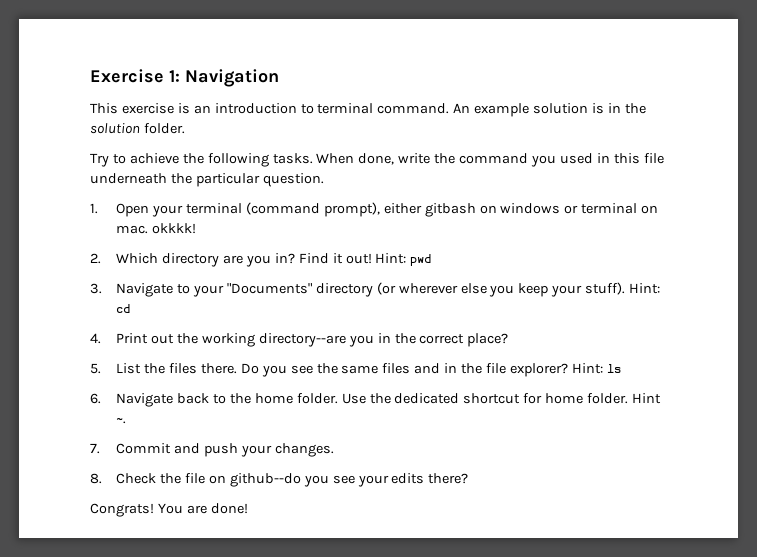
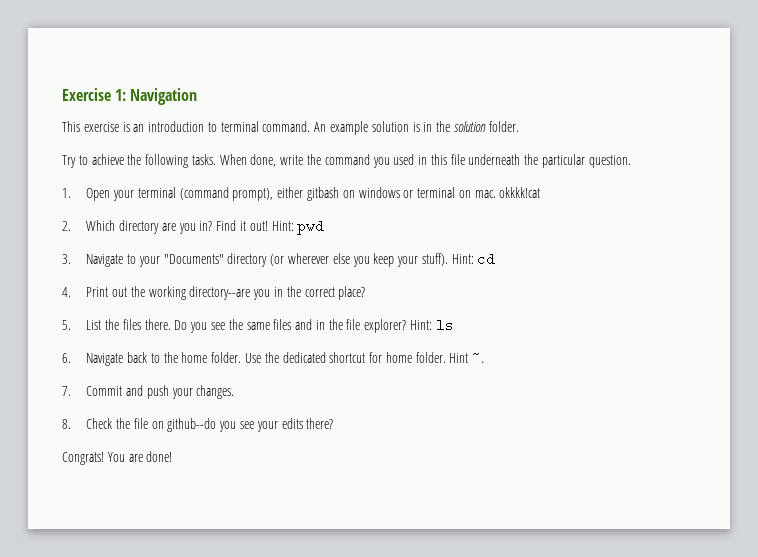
- 1. Open your terminal (command prompt), either gitbash on windows or terminal on mac. okkkk!
+ 1. Open your terminal (command prompt), either gitbash on windows or terminal on mac. okkkk!cat

